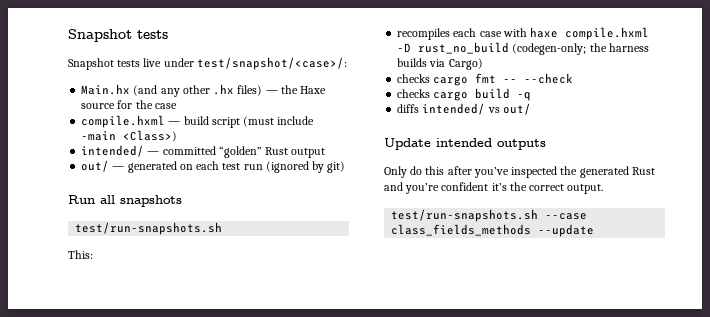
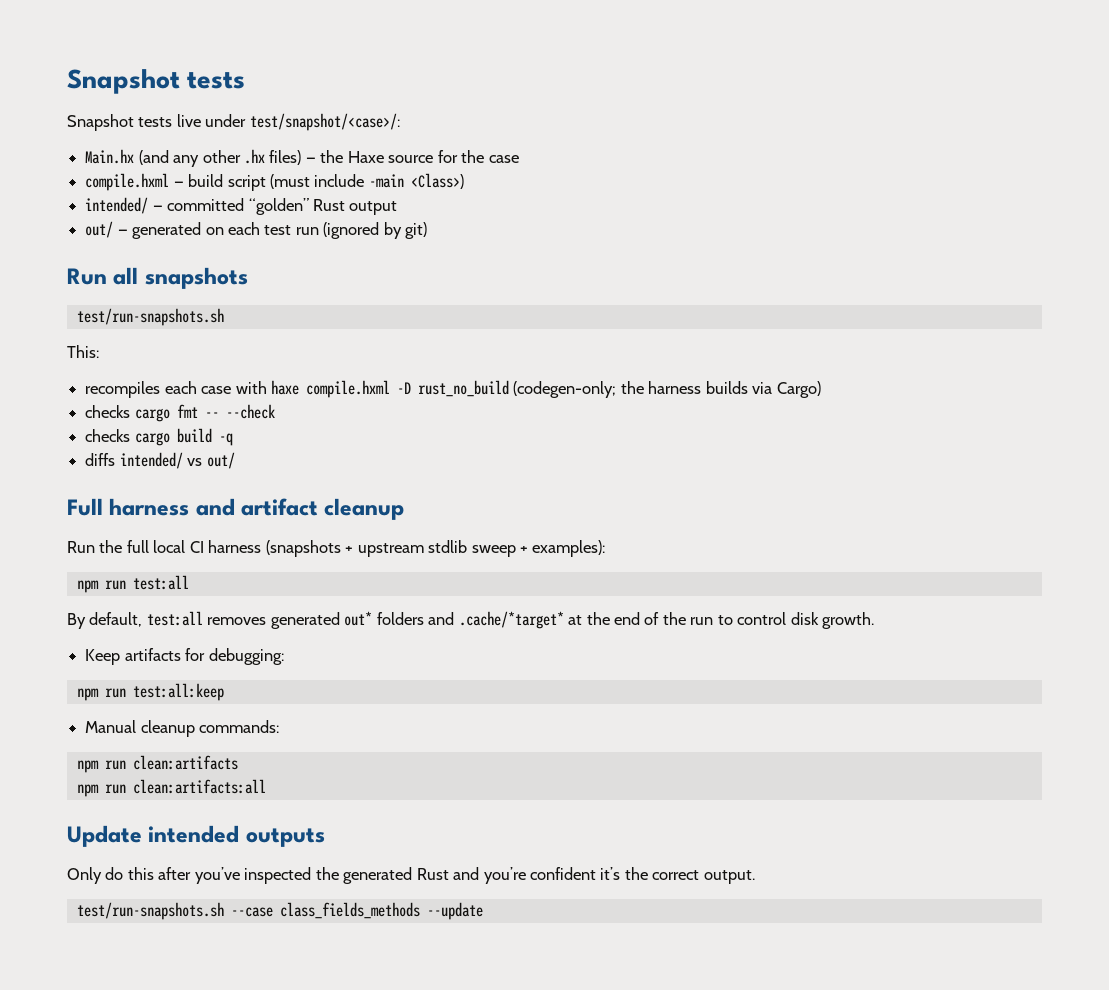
+ Full harness and artifact cleanup
+ Run the full local CI harness (snapshots + upstream stdlib sweep + examples):
+ npm run test:all
+ By default, test:all removes generated out* folders and .cache/*target* at the end of the run to control disk growth.
+ Keep artifacts for debugging:
+ npm run test:all:keep
+ Manual cleanup commands:
+ npm run clean:artifacts
+ npm run clean:artifacts:all

